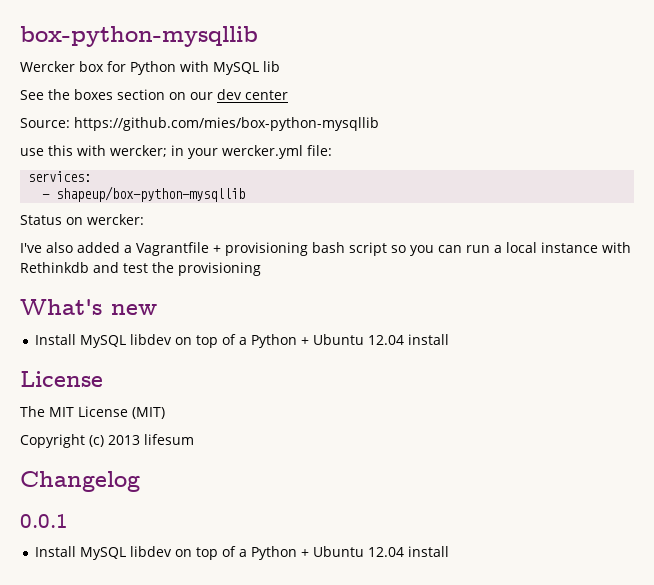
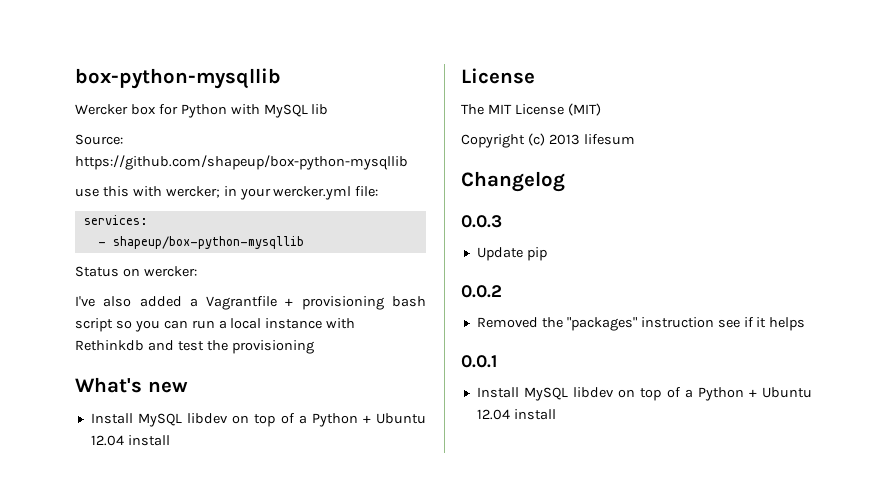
- See the boxes section on our dev center
- Source: https://github.com/mies/box-python-mysqllib
+ Source: https://github.com/shapeup/box-python-mysqllib
+ 0.0.3
+ Update pip
+ 0.0.2
+ Removed the "packages" instruction see if it helps

